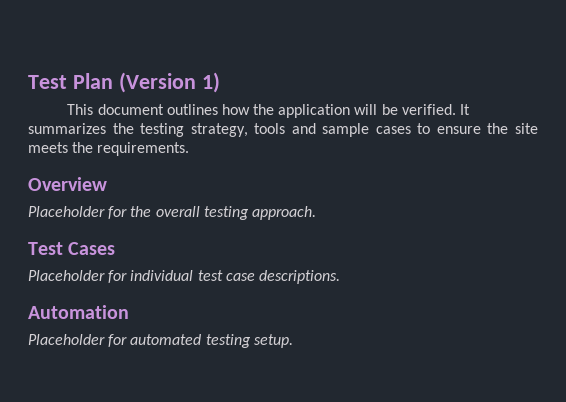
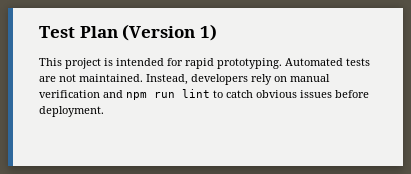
- This document outlines how the application will be verified. It summarizes the testing strategy, tools and sample cases to ensure the site meets the requirements.
- Overview
- Placeholder for the overall testing approach.
- Test Cases
- Placeholder for individual test case descriptions.
- Automation
- Placeholder for automated testing setup.
+ This project is intended for rapid prototyping. Automated tests are not maintained. Instead, developers rely on manual verification and npm run lint to catch obvious issues before deployment.

